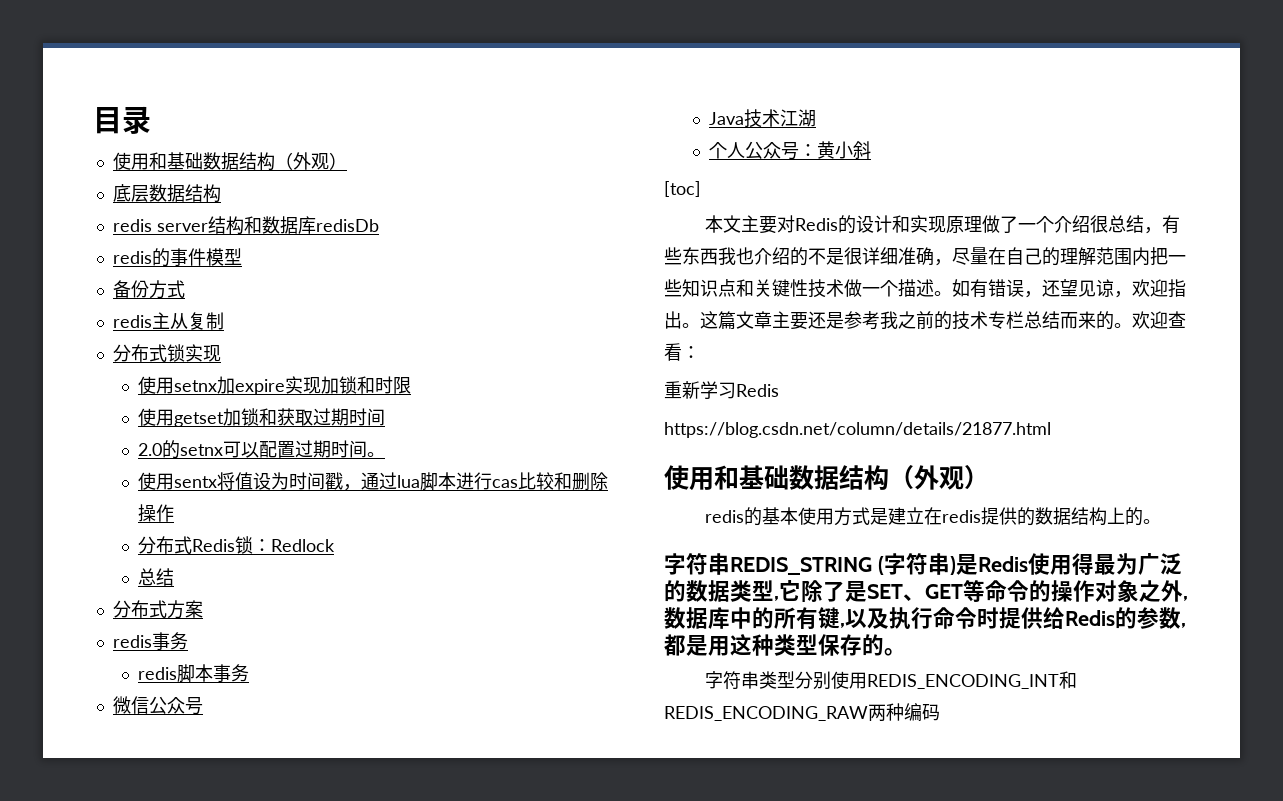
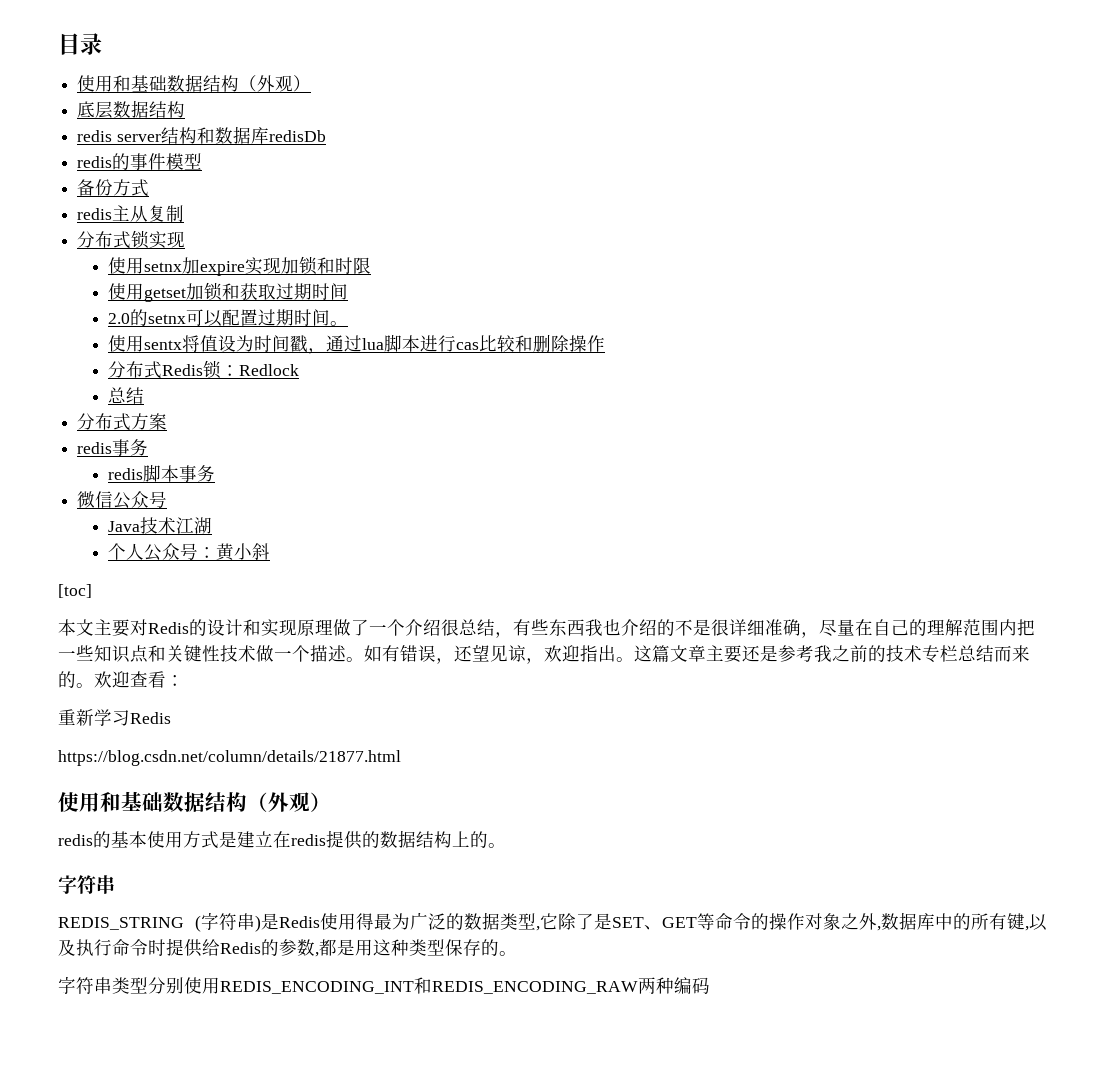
  redis的基本使用方式是建立在redis提供的数据结构上的。
- 字符串REDIS_STRING (字符串)是Redis使用得最为广泛的数据类型,它除了是SET、GET等命令的操作对象之外,数据库中的所有键,以及执行命令时提供给Redis的参数,都是用这种类型保存的。
+ 字符串
+ REDIS_STRING (字符串)是Redis使用得最为广泛的数据类型,它除了是SET、GET等命令的操作对象之外,数据库中的所有键,以及执行命令时提供给Redis的参数,都是用这种类型保存的。

